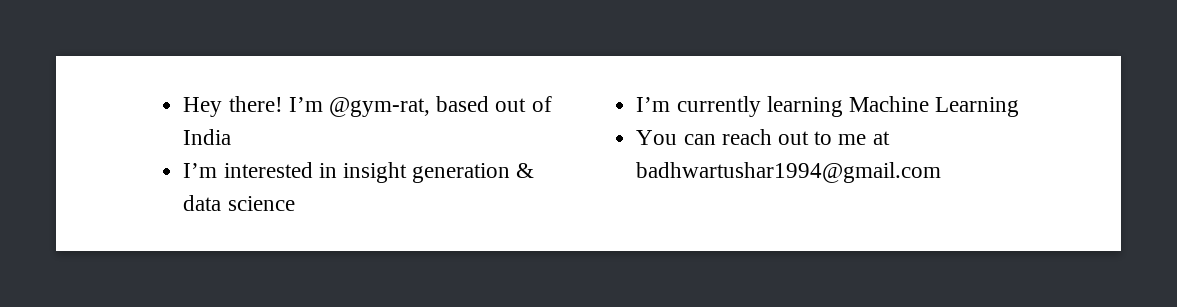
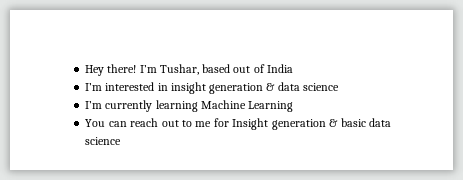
- I’m @gym-rat, based out of India
+ I’m Tushar, based out of India
- You can reach out to me at badhwartushar1994@gmail.com
+ You can reach out to me for Insight generation & basic data science

